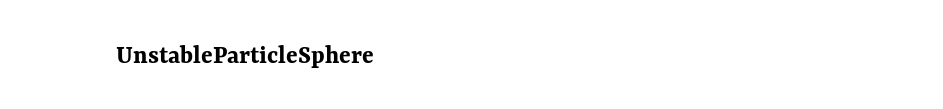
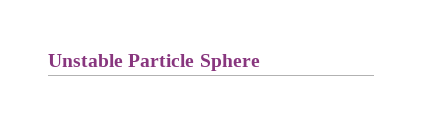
- UnstableParticleSphere
+ Unstable Particle Sphere

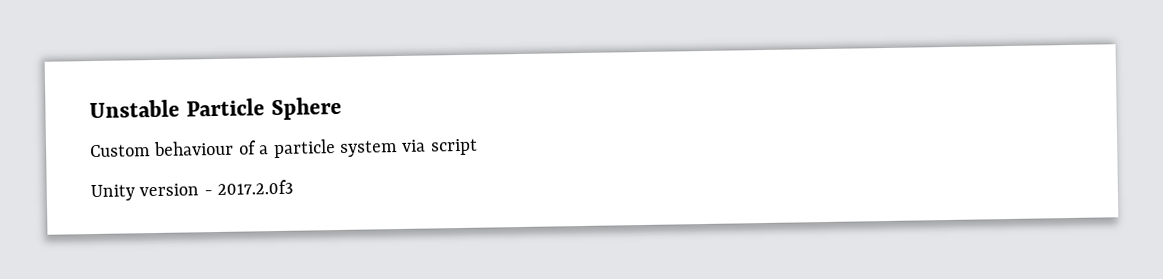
+ Custom behaviour of a particle system via script
+ Unity version - 2017.2.0f3

